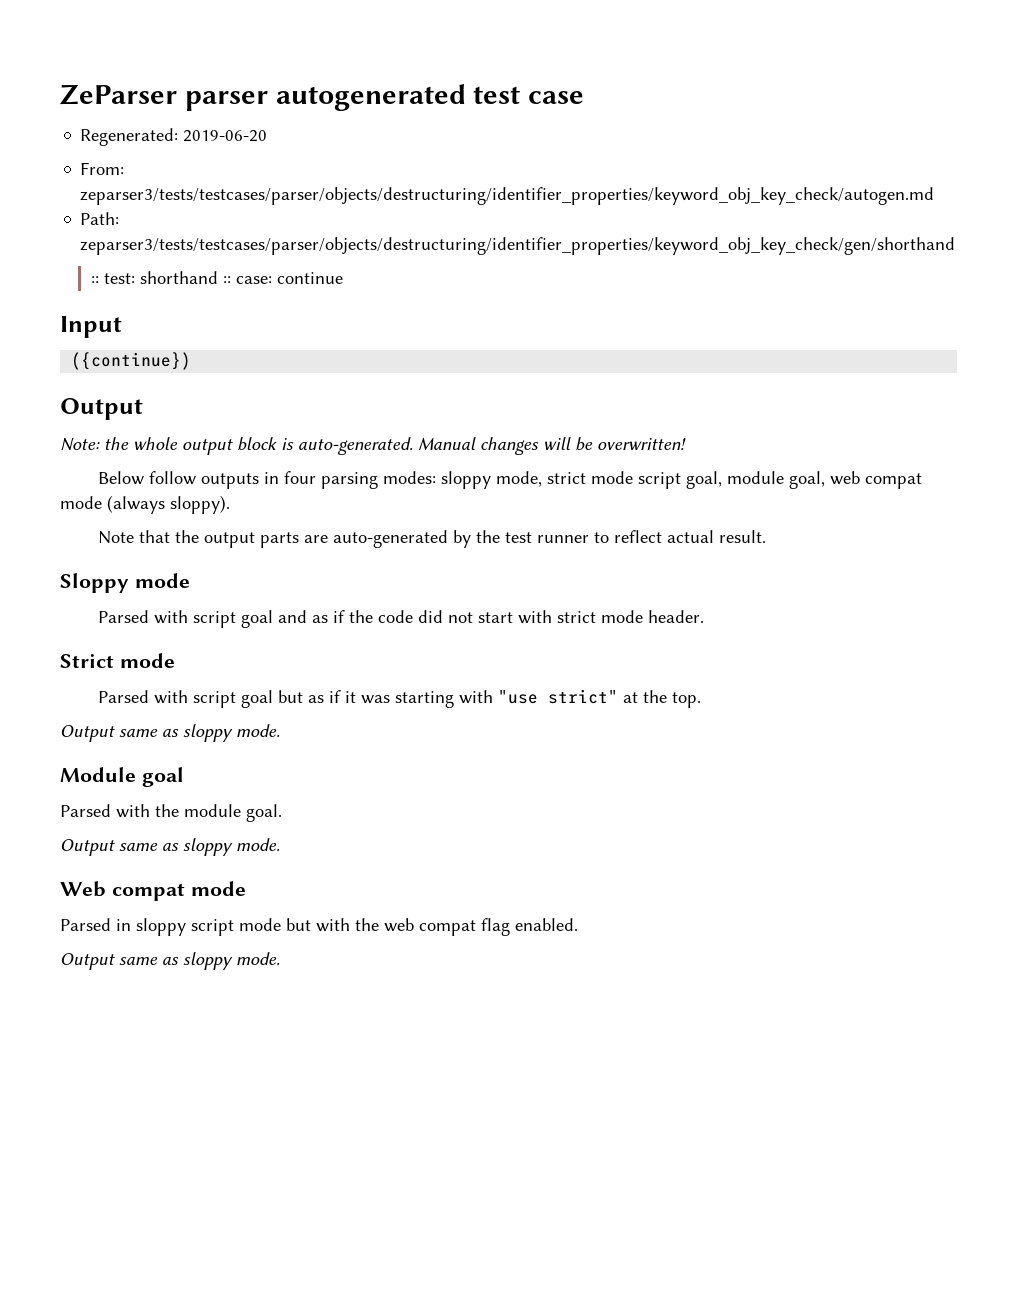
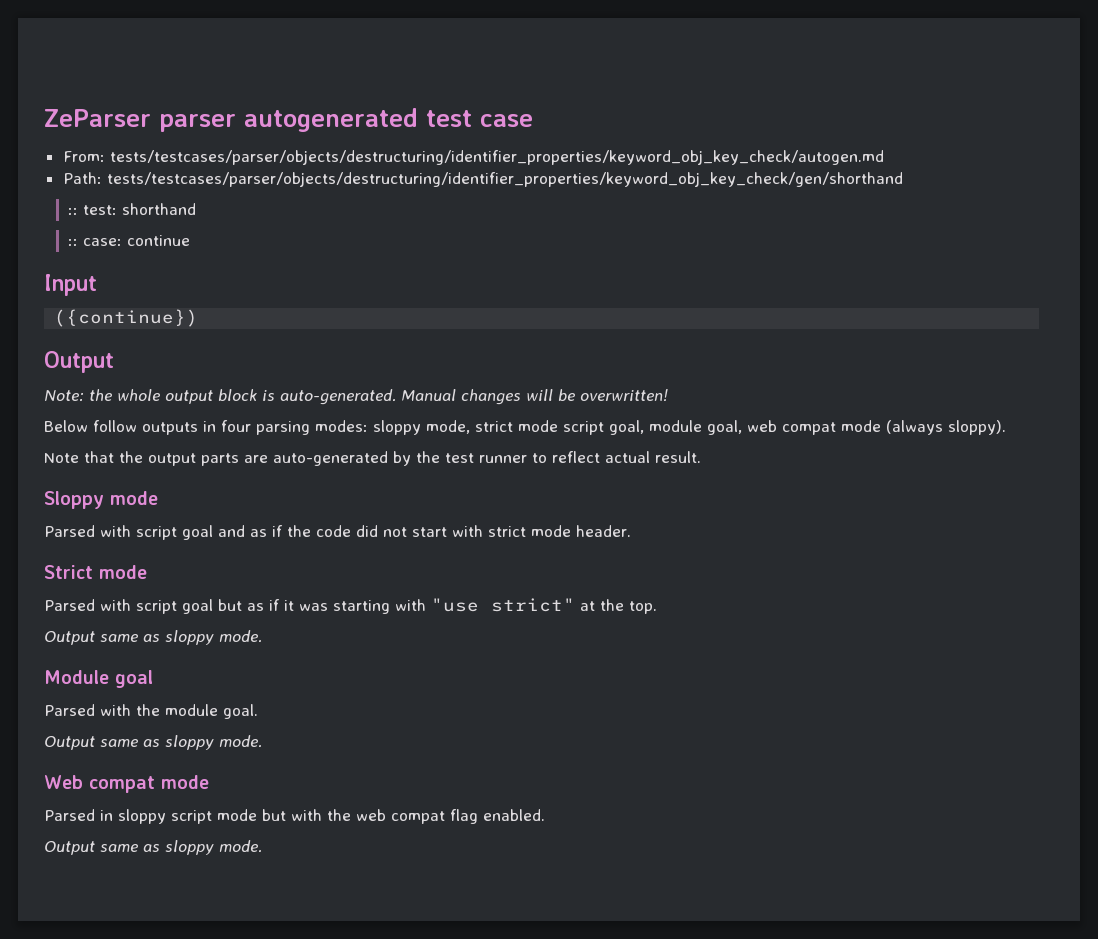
- Regenerated: 2019-06-20
- From: zeparser3/tests/testcases/parser/objects/destructuring/identifier_properties/keyword_obj_key_check/autogen.md
+ From: tests/testcases/parser/objects/destructuring/identifier_properties/keyword_obj_key_check/autogen.md
- Path: zeparser3/tests/testcases/parser/objects/destructuring/identifier_properties/keyword_obj_key_check/gen/shorthand
+ Path: tests/testcases/parser/objects/destructuring/identifier_properties/keyword_obj_key_check/gen/shorthand
- :: test: shorthand :: case: continue
+ :: test: shorthand
+ :: case: continue

